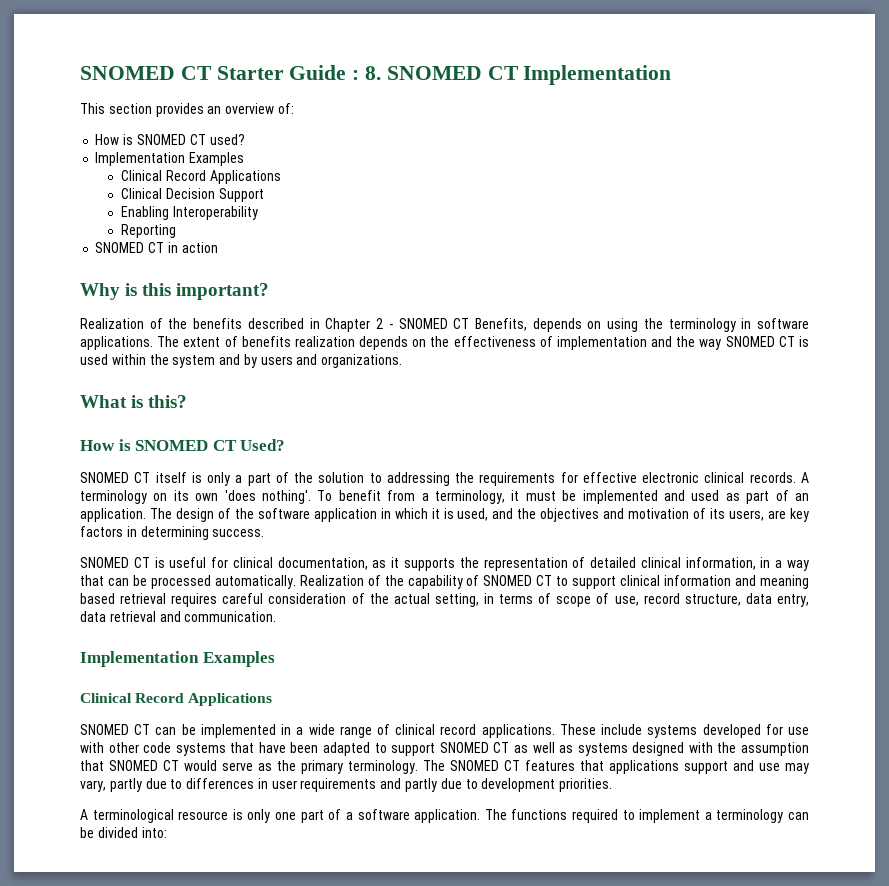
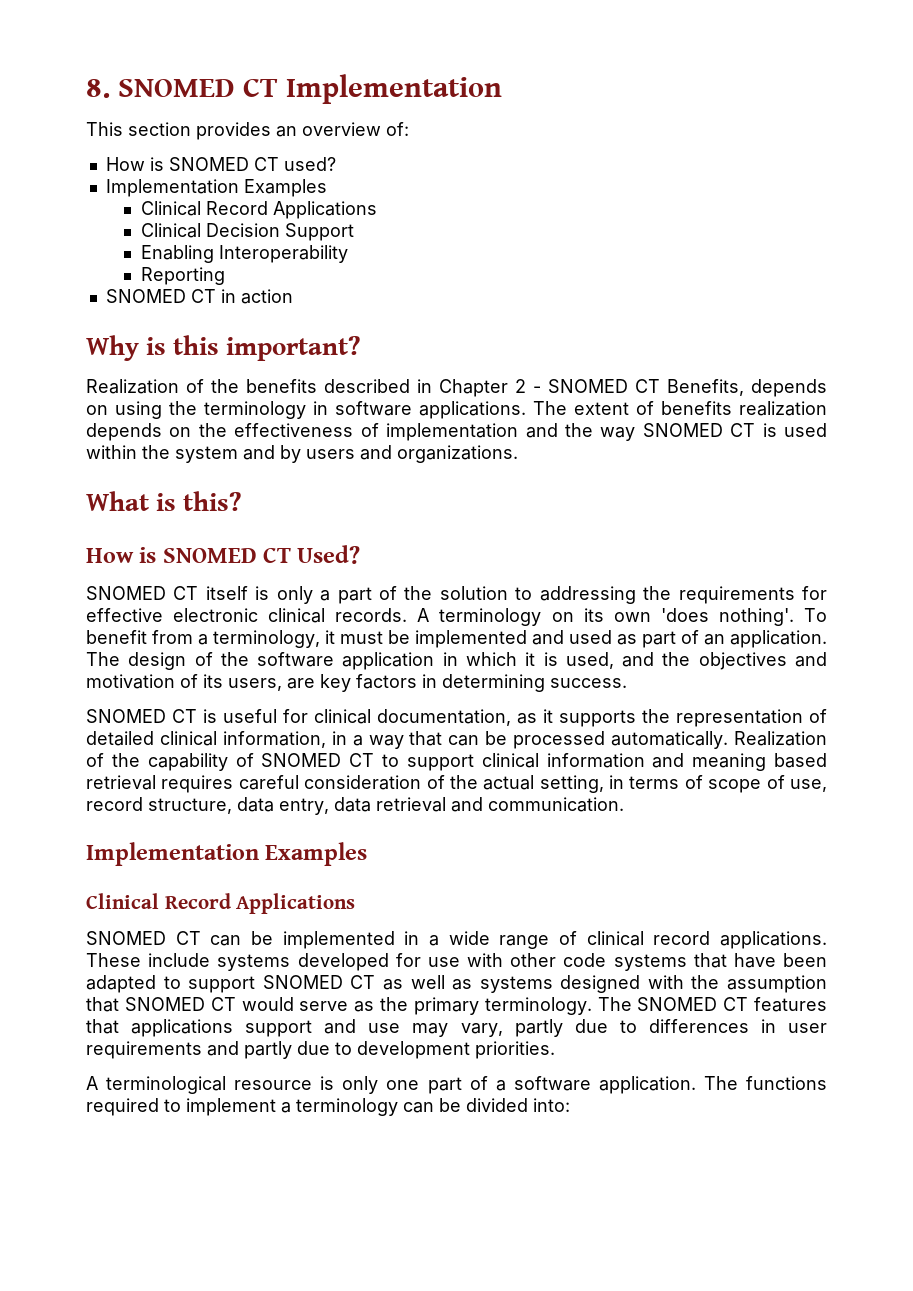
- SNOMED CT Starter Guide : 8. SNOMED CT Implementation
+ 8. SNOMED CT Implementation

